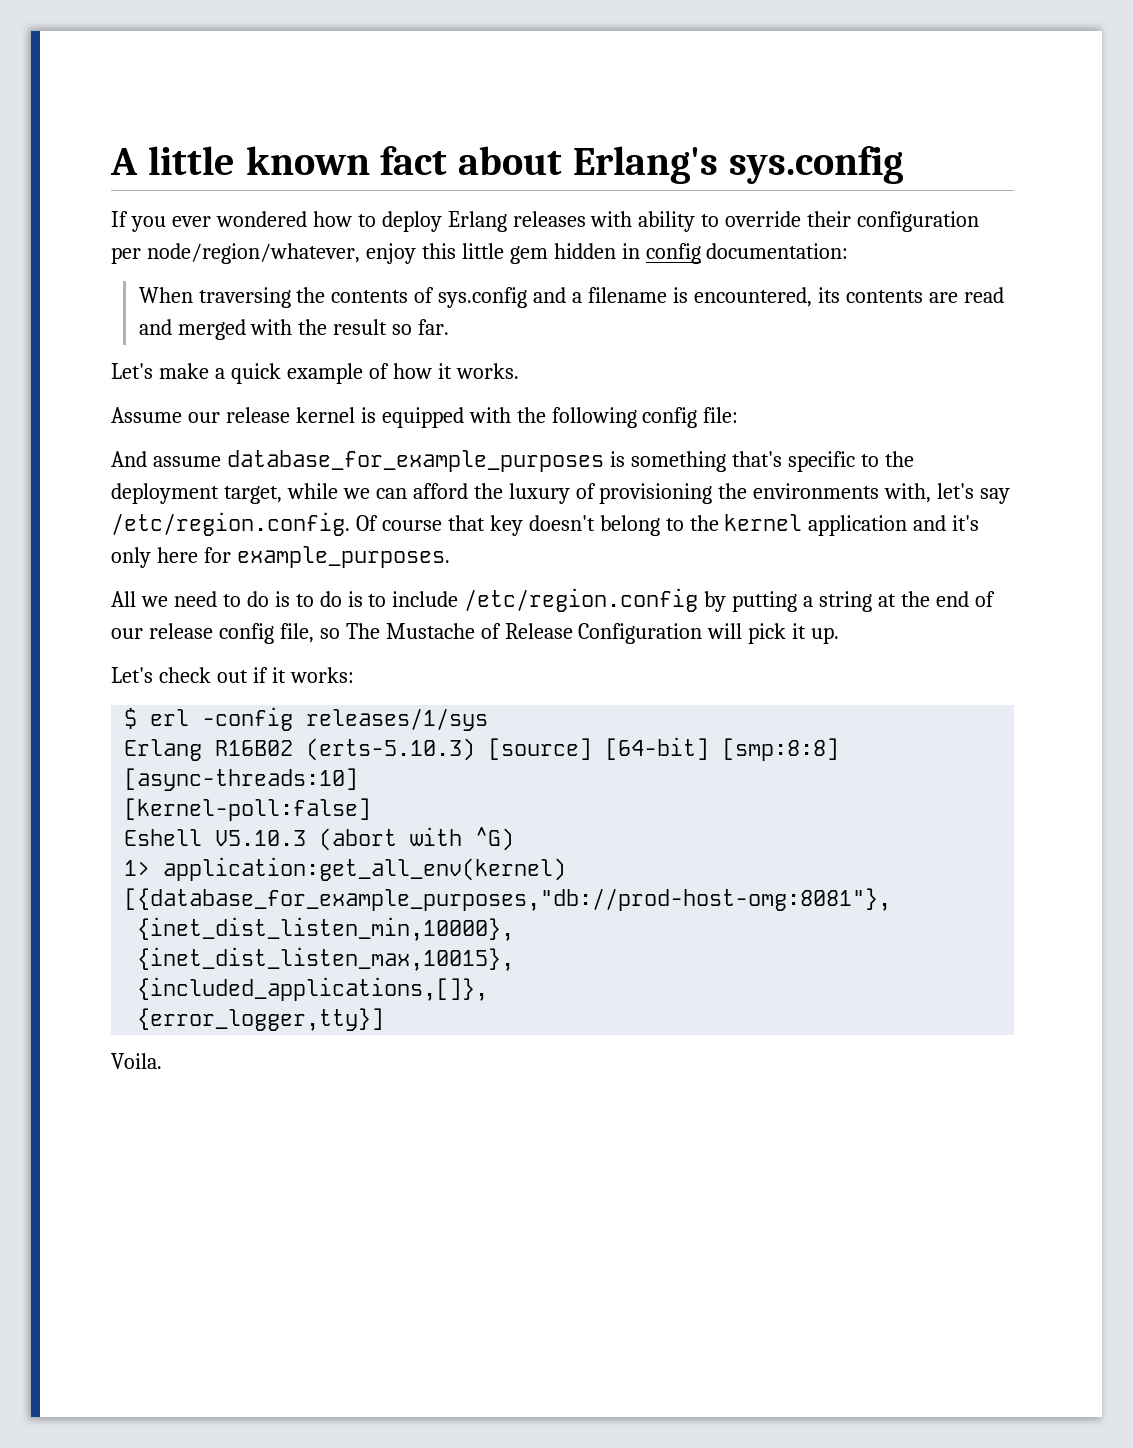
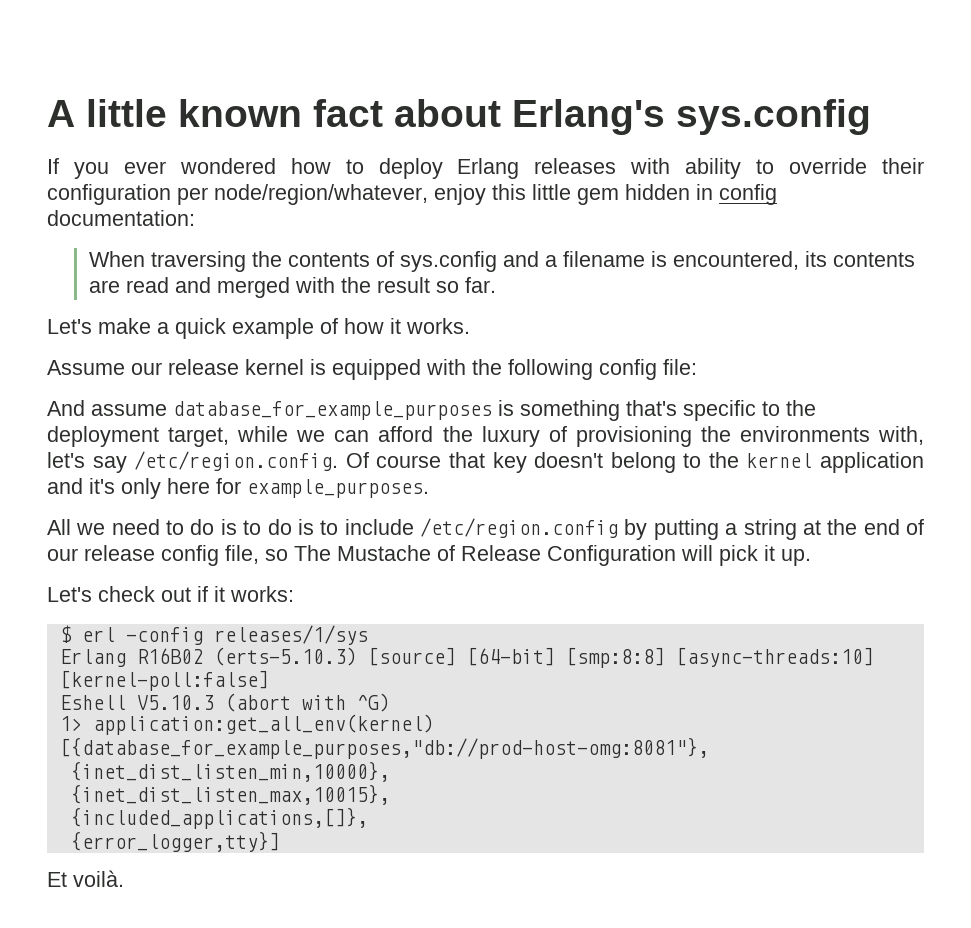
- Voila.
+ Et voilà.

